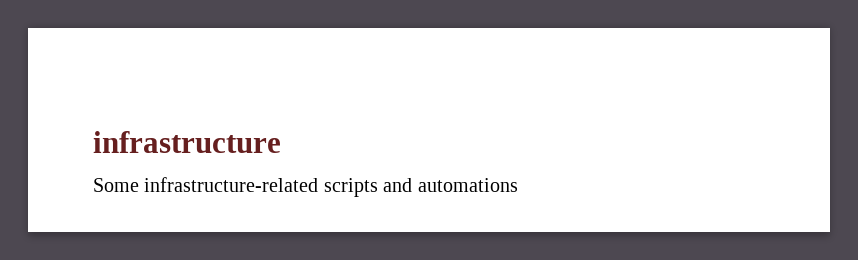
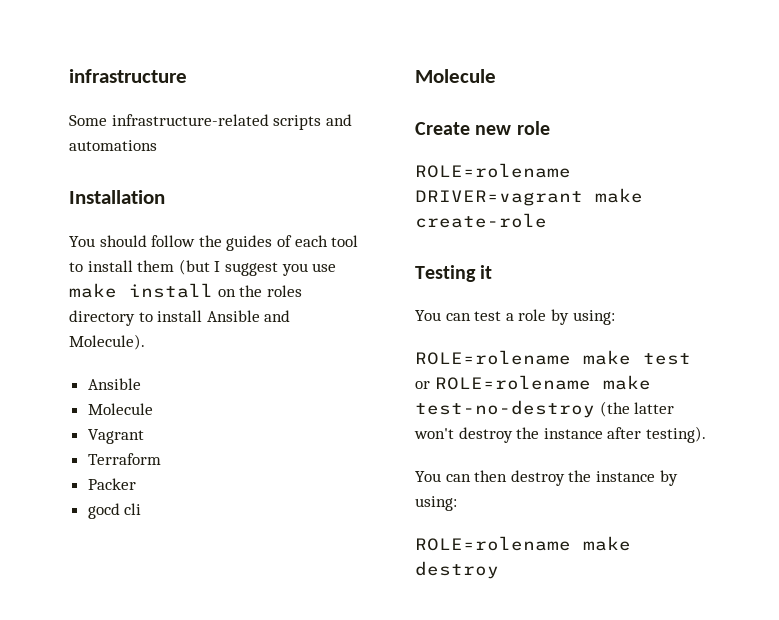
+ Installation
+ You should follow the guides of each tool to install them (but I suggest you use make install on the roles directory to install Ansible and Molecule).
+ Ansible
+ Molecule
+ Vagrant
+ Terraform
+ Packer
+ gocd cli
+ Molecule
+ Create new role
+ ROLE=rolename DRIVER=vagrant make create-role
+ Testing it
+ You can test a role by using:
+ ROLE=rolename make test or ROLE=rolename make test-no-destroy (the latter won't destroy the instance after testing).
+ You can then destroy the instance by using:
+ ROLE=rolename make destroy

